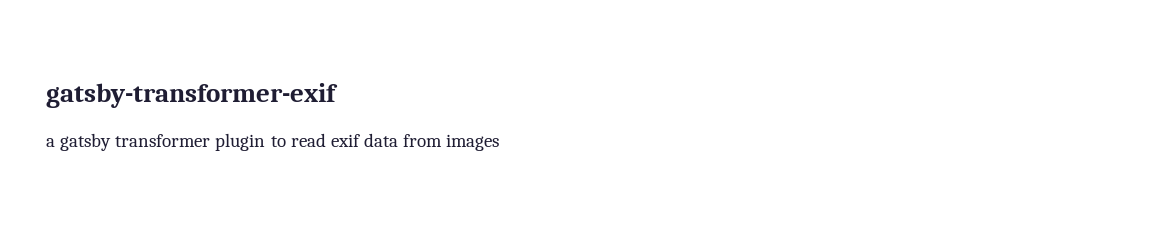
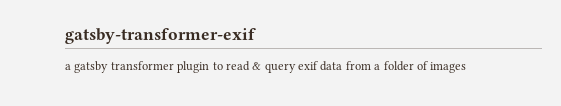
- a gatsby transformer plugin to read exif data from images
+ a gatsby transformer plugin to read & query exif data from a folder of images

